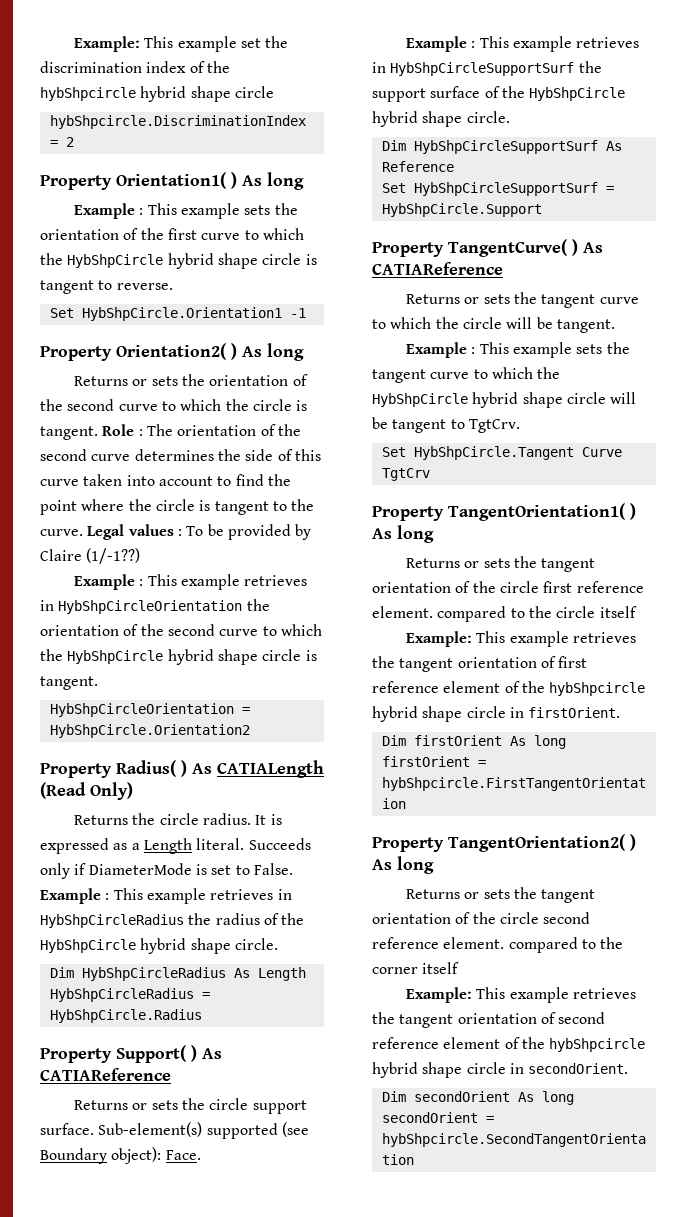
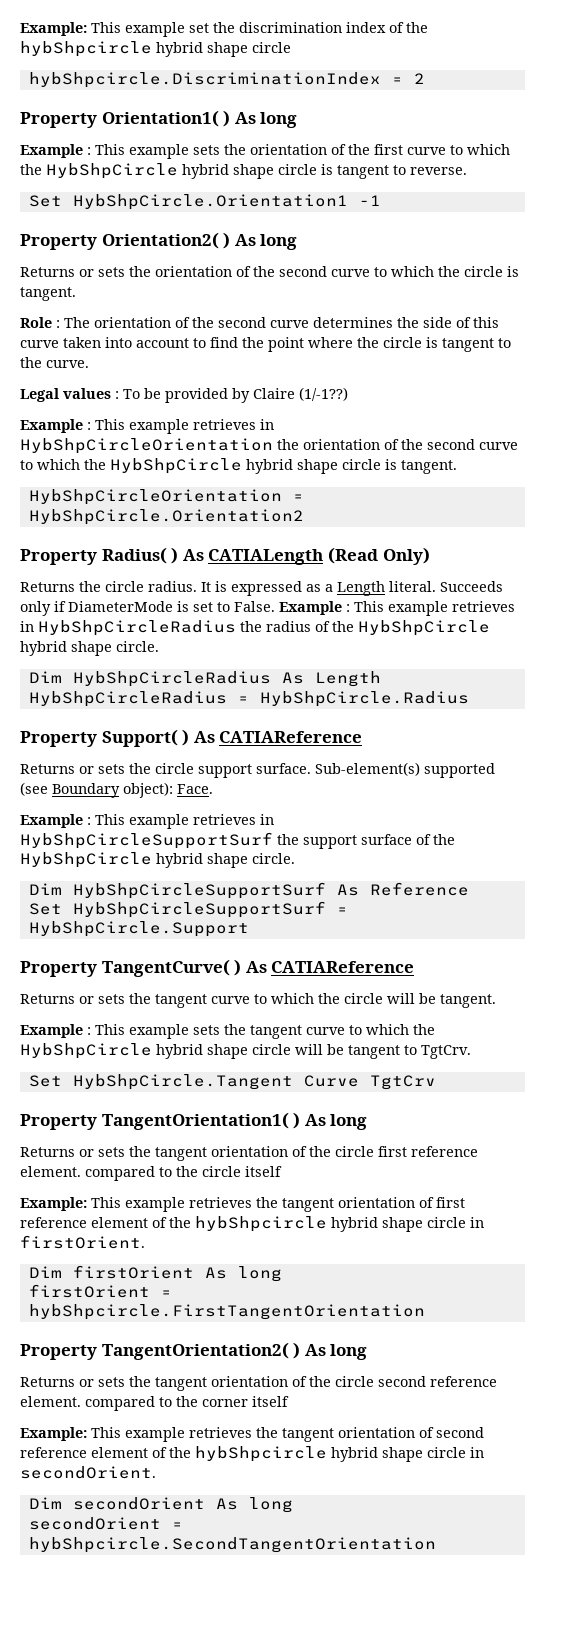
- Returns or sets the orientation of the second curve to which the circle is tangent. Role : The orientation of the second curve determines the side of this curve taken into account to find the point where the circle is tangent to the curve. Legal values : To be provided by Claire (1/-1??)
+ Returns or sets the orientation of the second curve to which the circle is tangent.
+ Role : The orientation of the second curve determines the side of this curve taken into account to find the point where the circle is tangent to the curve.
+ Legal values : To be provided by Claire (1/-1??)

